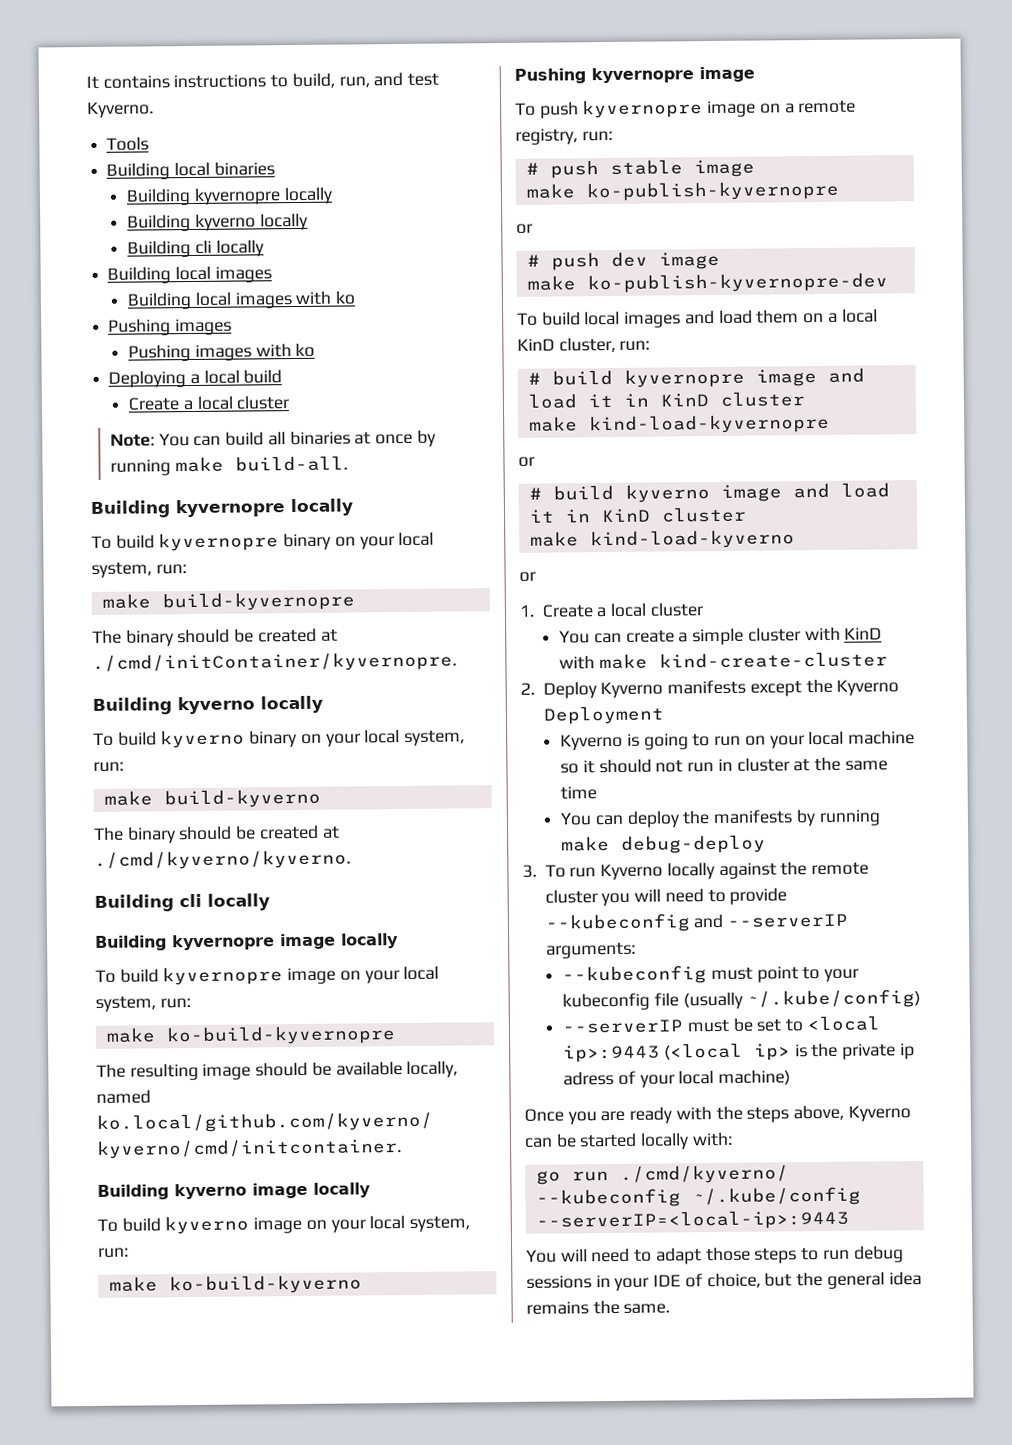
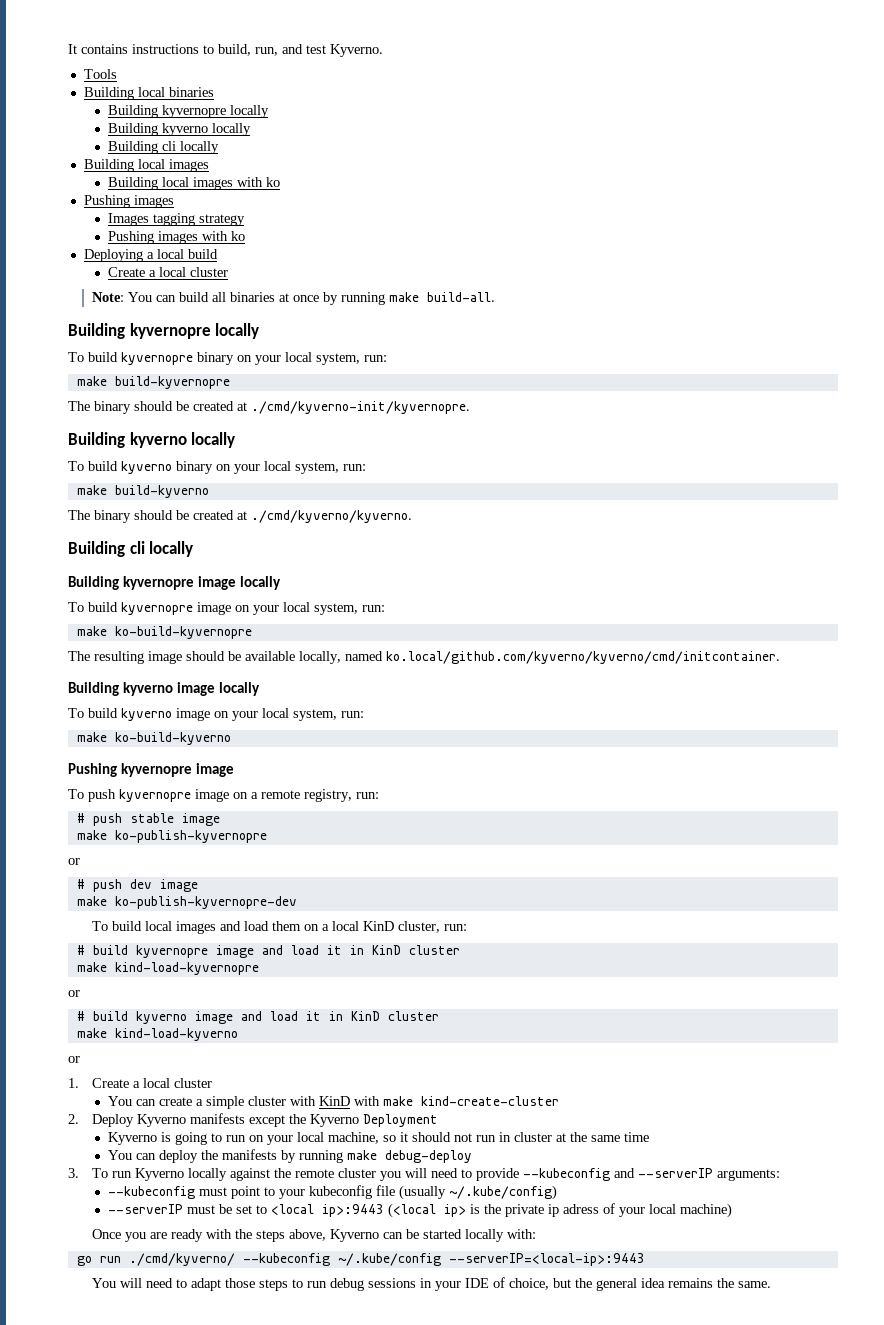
+ Images tagging strategy
- The binary should be created at ./cmd/initContainer/kyvernopre.
+ The binary should be created at ./cmd/kyverno-init/kyvernopre.
- Kyverno is going to run on your local machine so it should not run in cluster at the same time
+ Kyverno is going to run on your local machine, so it should not run in cluster at the same time

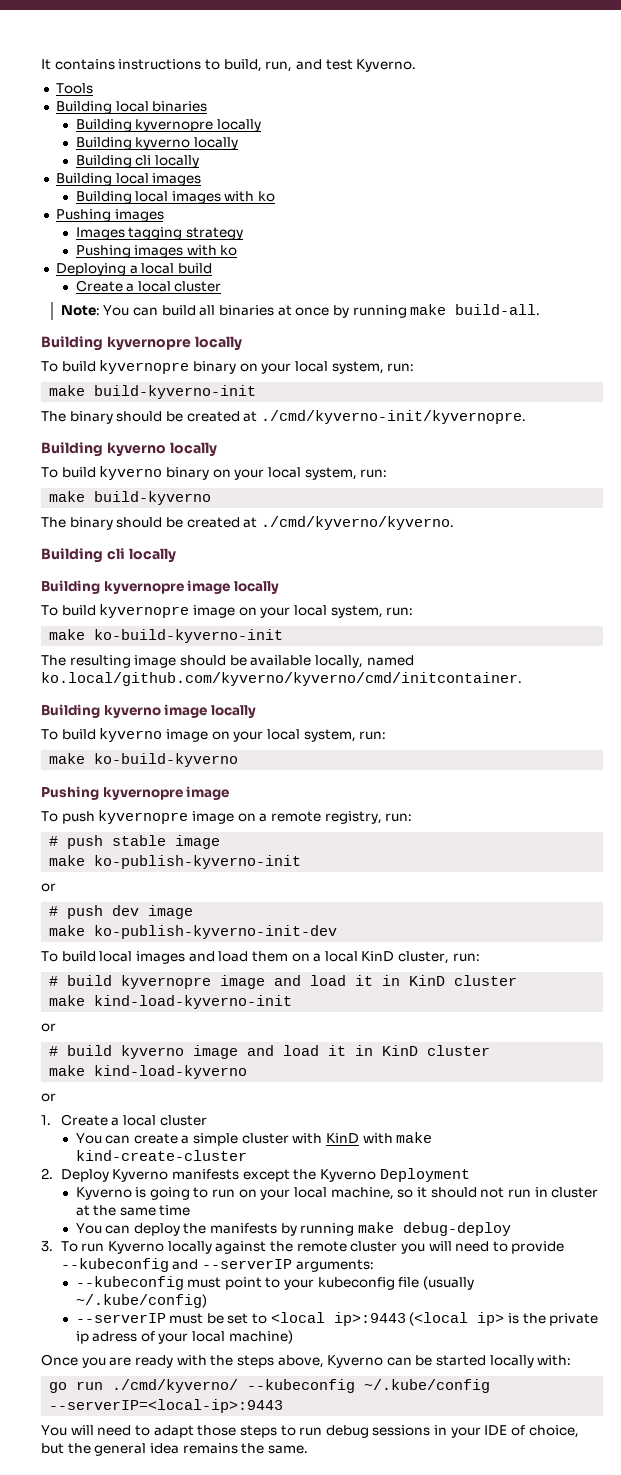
- make build-kyvernopre
+ make build-kyverno-init
- make ko-build-kyvernopre
+ make ko-build-kyverno-init
- make ko-publish-kyvernopre
+ make ko-publish-kyverno-init
- make ko-publish-kyvernopre-dev
+ make ko-publish-kyverno-init-dev
- make kind-load-kyvernopre
+ make kind-load-kyverno-init

